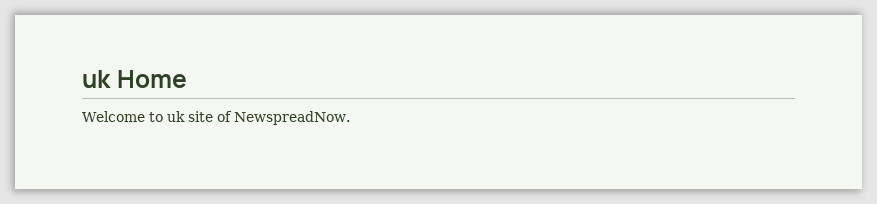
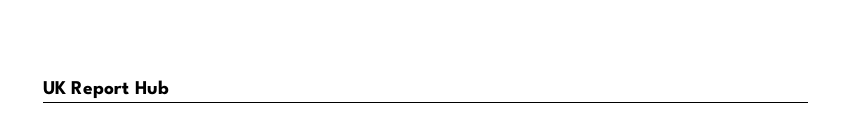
- uk Home
- Welcome to uk site of NewspreadNow.
+ UK Report Hub

